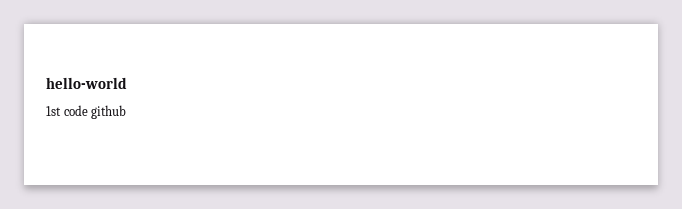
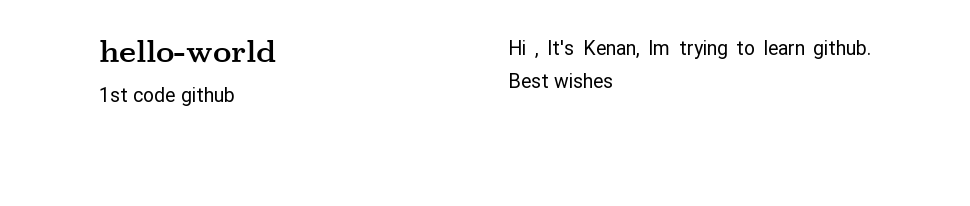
+ Hi , It's Kenan, Im trying to learn github. Best wishes

